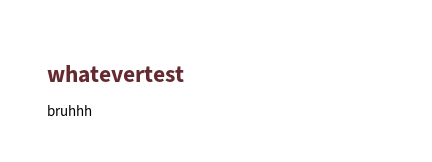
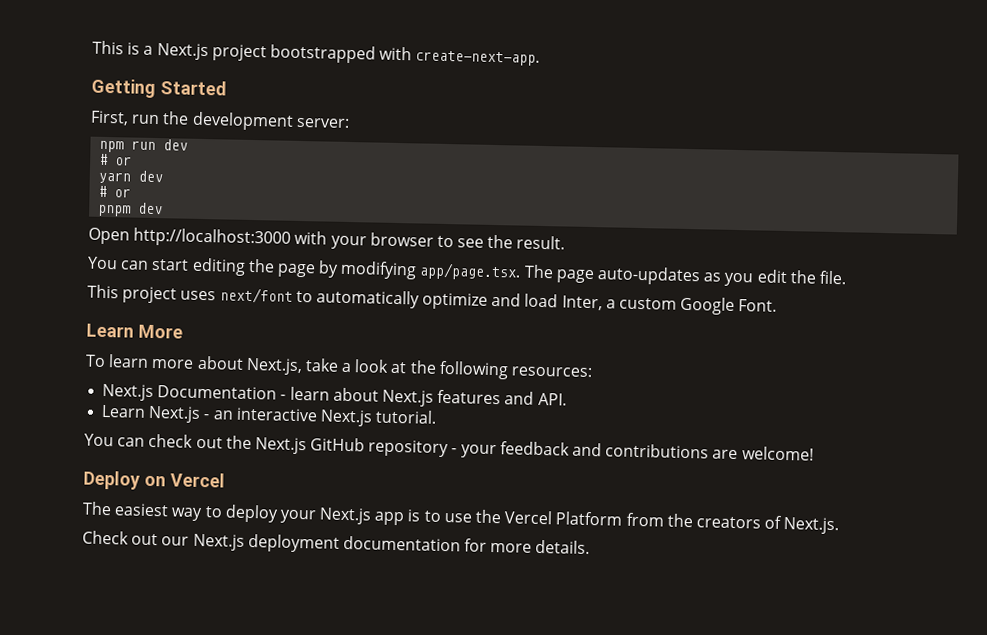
- whatevertest
- bruhhh
+ This is a Next.js project bootstrapped with create-next-app.
+ Getting Started
+ First, run the development server:
+ npm run dev
+ # or
+ yarn dev
+ # or
+ pnpm dev
+ Open http://localhost:3000 with your browser to see the result.
+ You can start editing the page by modifying app/page.tsx. The page auto-updates as you edit the file.
+ This project uses next/font to automatically optimize and load Inter, a custom Google Font.
+ Learn More
+ To learn more about Next.js, take a look at the following resources:
+ Next.js Documentation - learn about Next.js features and API.
+ Learn Next.js - an interactive Next.js tutorial.
+ You can check out the Next.js GitHub repository - your feedback and contributions are welcome!
+ Deploy on Vercel
+ The easiest way to deploy your Next.js app is to use the Vercel Platform from the creators of Next.js.
+ Check out our Next.js deployment documentation for more details.

